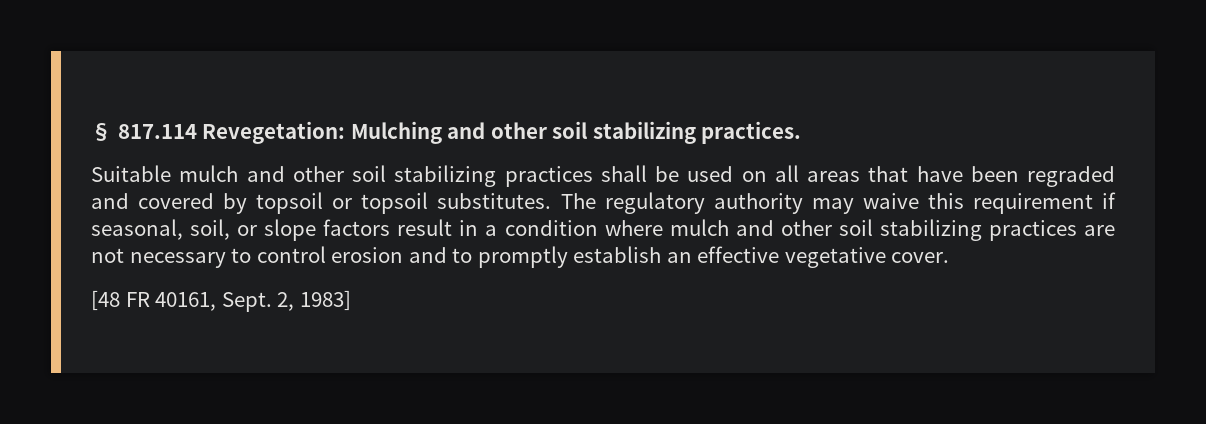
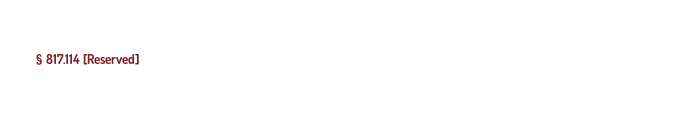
- § 817.114 Revegetation: Mulching and other soil stabilizing practices.
- Suitable mulch and other soil stabilizing practices shall be used on all areas that have been regraded and covered by topsoil or topsoil substitutes. The regulatory authority may waive this requirement if seasonal, soil, or slope factors result in a condition where mulch and other soil stabilizing practices are not necessary to control erosion and to promptly establish an effective vegetative cover.
- [48 FR 40161, Sept. 2, 1983]
+ § 817.114 [Reserved]

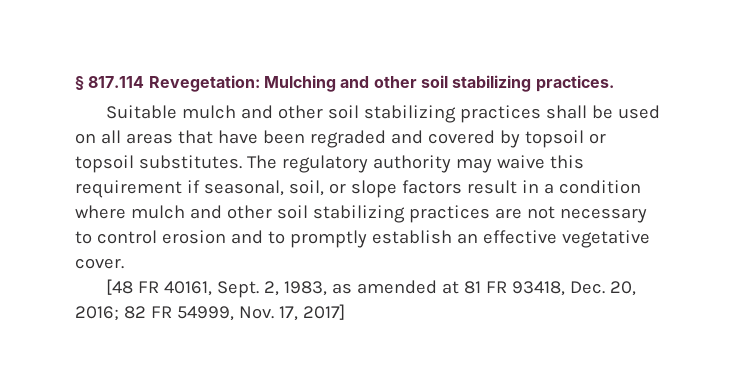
- § 817.114 [Reserved]
+ § 817.114 Revegetation: Mulching and other soil stabilizing practices.
+ Suitable mulch and other soil stabilizing practices shall be used on all areas that have been regraded and covered by topsoil or topsoil substitutes. The regulatory authority may waive this requirement if seasonal, soil, or slope factors result in a condition where mulch and other soil stabilizing practices are not necessary to control erosion and to promptly establish an effective vegetative cover.
+ [48 FR 40161, Sept. 2, 1983, as amended at 81 FR 93418, Dec. 20, 2016; 82 FR 54999, Nov. 17, 2017]

